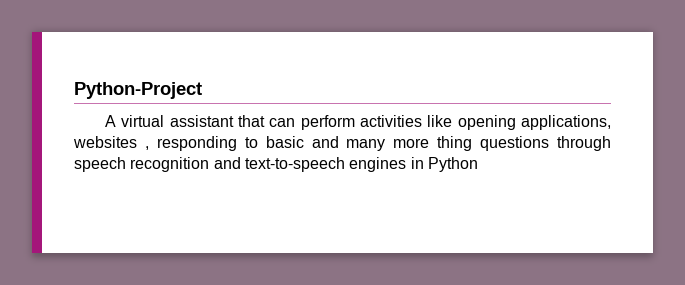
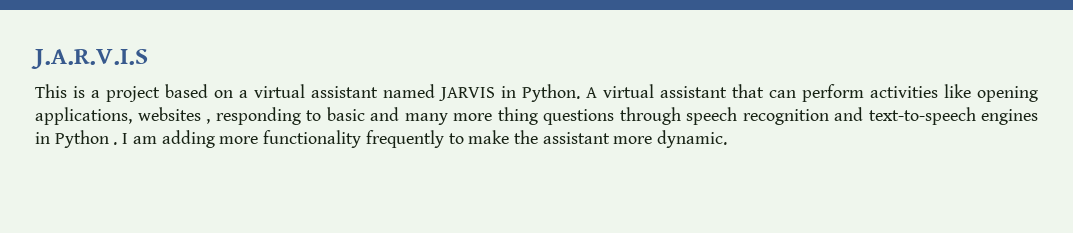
- Python-Project
- A virtual assistant that can perform activities like opening applications, websites , responding to basic and many more thing questions through speech recognition and text-to-speech engines in Python
+ J.A.R.V.I.S
+ This is a project based on a virtual assistant named JARVIS in Python. A virtual assistant that can perform activities like opening applications, websites , responding to basic and many more thing questions through speech recognition and text-to-speech engines in Python . I am adding more functionality frequently to make the assistant more dynamic.

